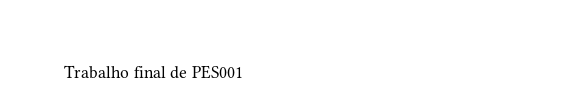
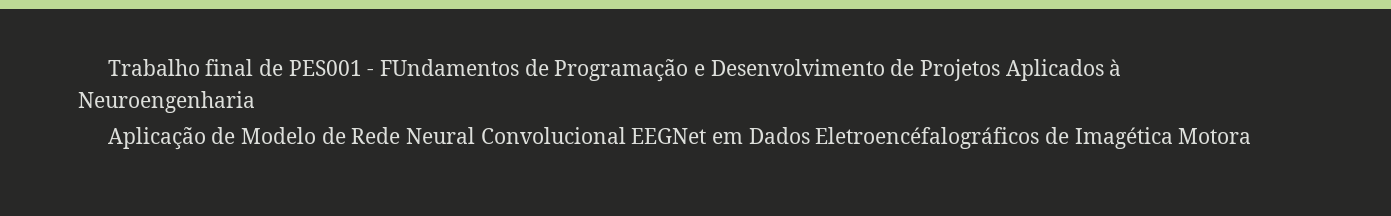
- Trabalho final de PES001
+ Trabalho final de PES001 - FUndamentos de Programação e Desenvolvimento de Projetos Aplicados à Neuroengenharia
+ Aplicação de Modelo de Rede Neural Convolucional EEGNet em Dados Eletroencéfalográficos de Imagética Motora

